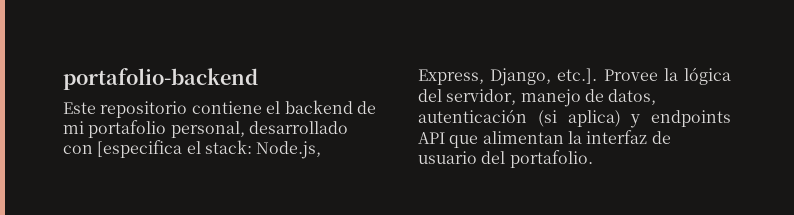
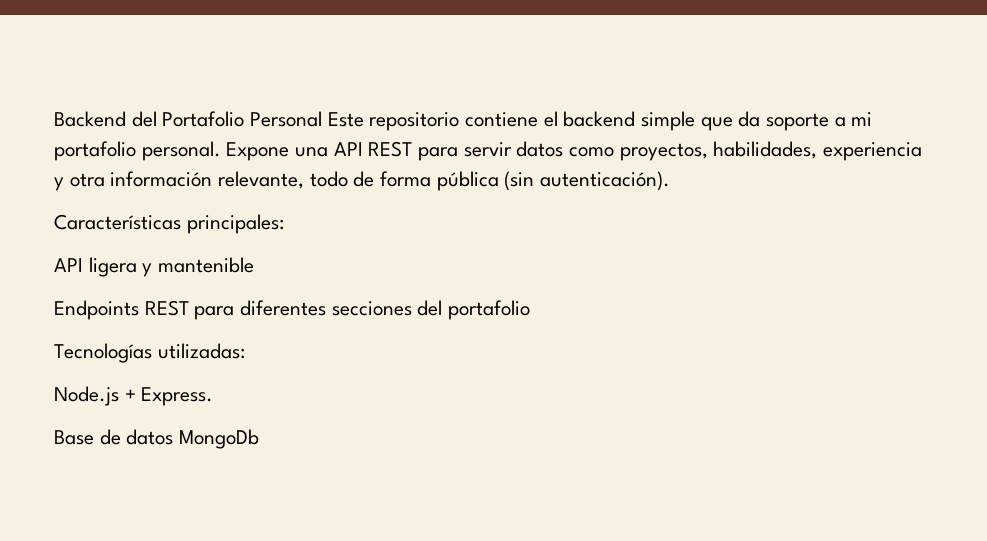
- portafolio-backend
- Este repositorio contiene el backend de mi portafolio personal, desarrollado con [especifica el stack: Node.js, Express, Django, etc.]. Provee la lógica del servidor, manejo de datos, autenticación (si aplica) y endpoints API que alimentan la interfaz de usuario del portafolio.
+ Backend del Portafolio Personal Este repositorio contiene el backend simple que da soporte a mi portafolio personal. Expone una API REST para servir datos como proyectos, habilidades, experiencia y otra información relevante, todo de forma pública (sin autenticación).
+ Características principales:
+ API ligera y mantenible
+ Endpoints REST para diferentes secciones del portafolio
+ Tecnologías utilizadas:
+ Node.js + Express.
+ Base de datos MongoDb

